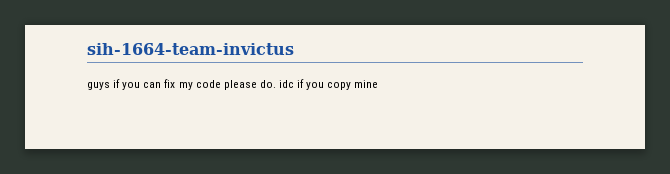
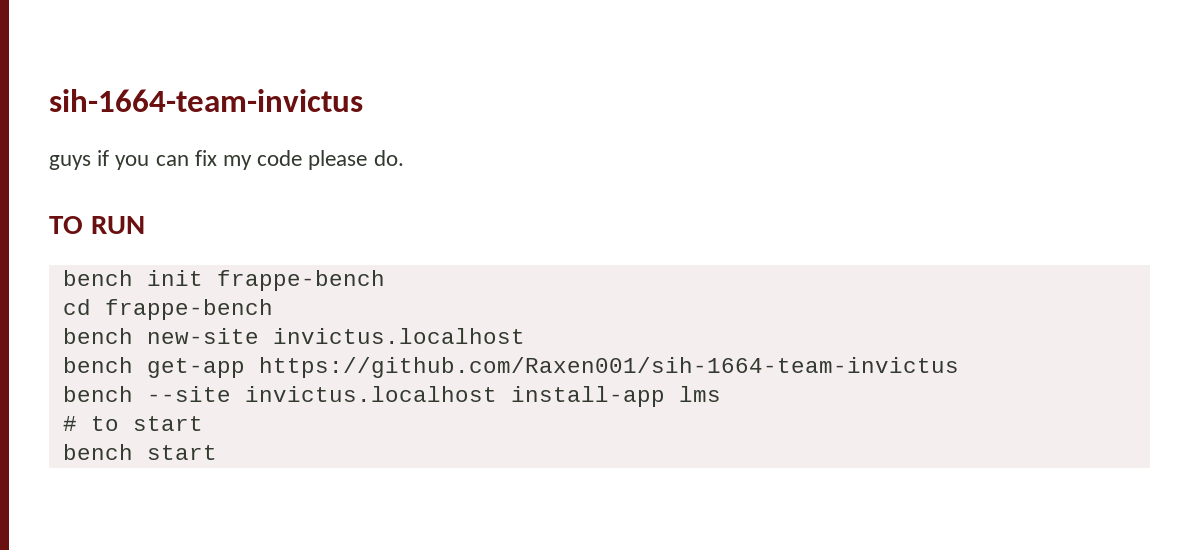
- guys if you can fix my code please do. idc if you copy mine
+ guys if you can fix my code please do.
+ TO RUN
+ bench init frappe-bench
+ cd frappe-bench
+ bench new-site invictus.localhost
+ bench get-app https://github.com/Raxen001/sih-1664-team-invictus
+ bench --site invictus.localhost install-app lms
+ # to start
+ bench start

